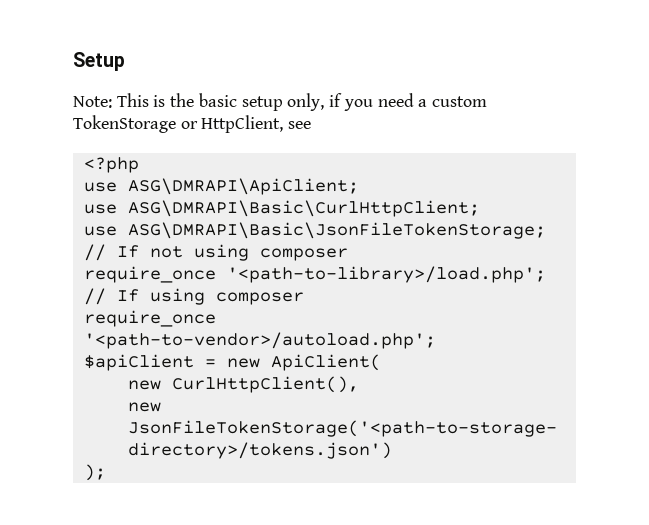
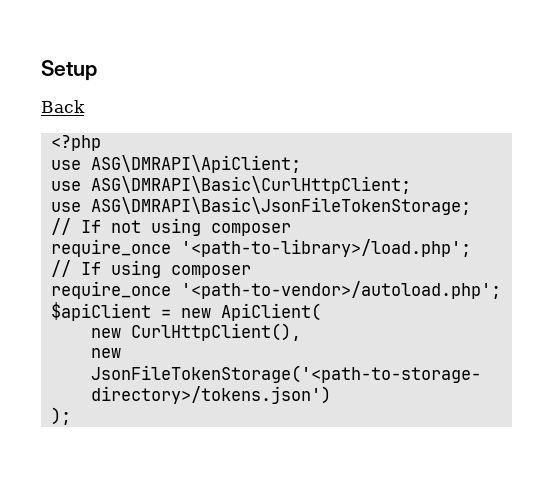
- Note: This is the basic setup only, if you need a custom TokenStorage or HttpClient, see
+ Back

